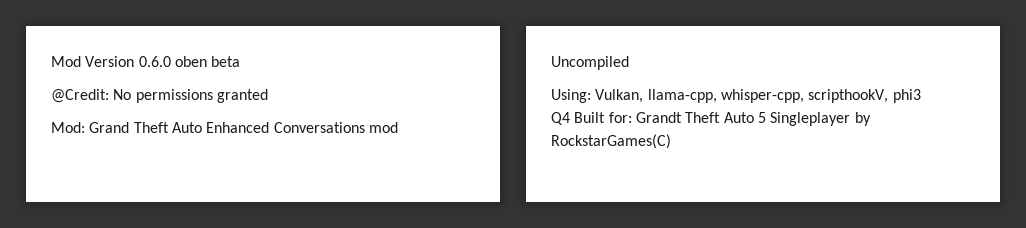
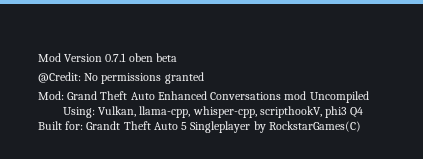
- Mod Version 0.6.0 oben beta
+ Mod Version 0.7.1 oben beta

